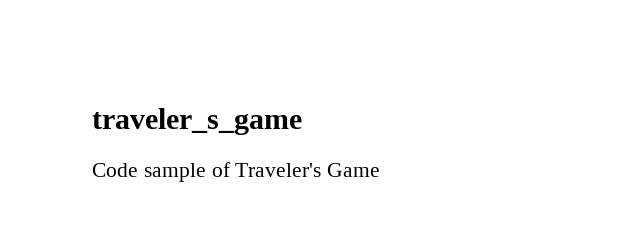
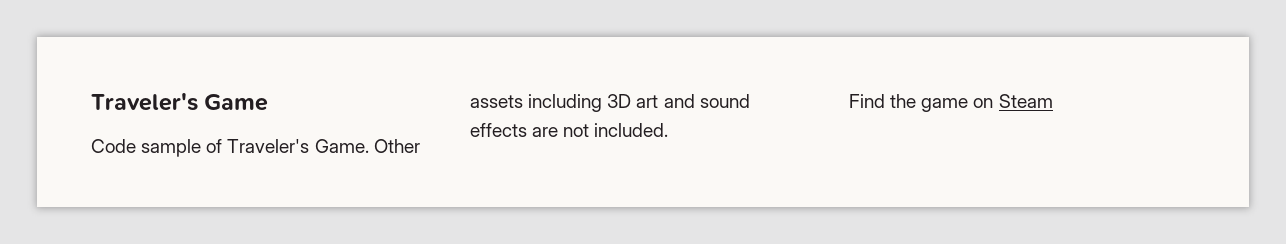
- traveler_s_game
+ Traveler's Game
- Code sample of Traveler's Game
+ Code sample of Traveler's Game. Other assets including 3D art and sound effects are not included.
+ Find the game on Steam

